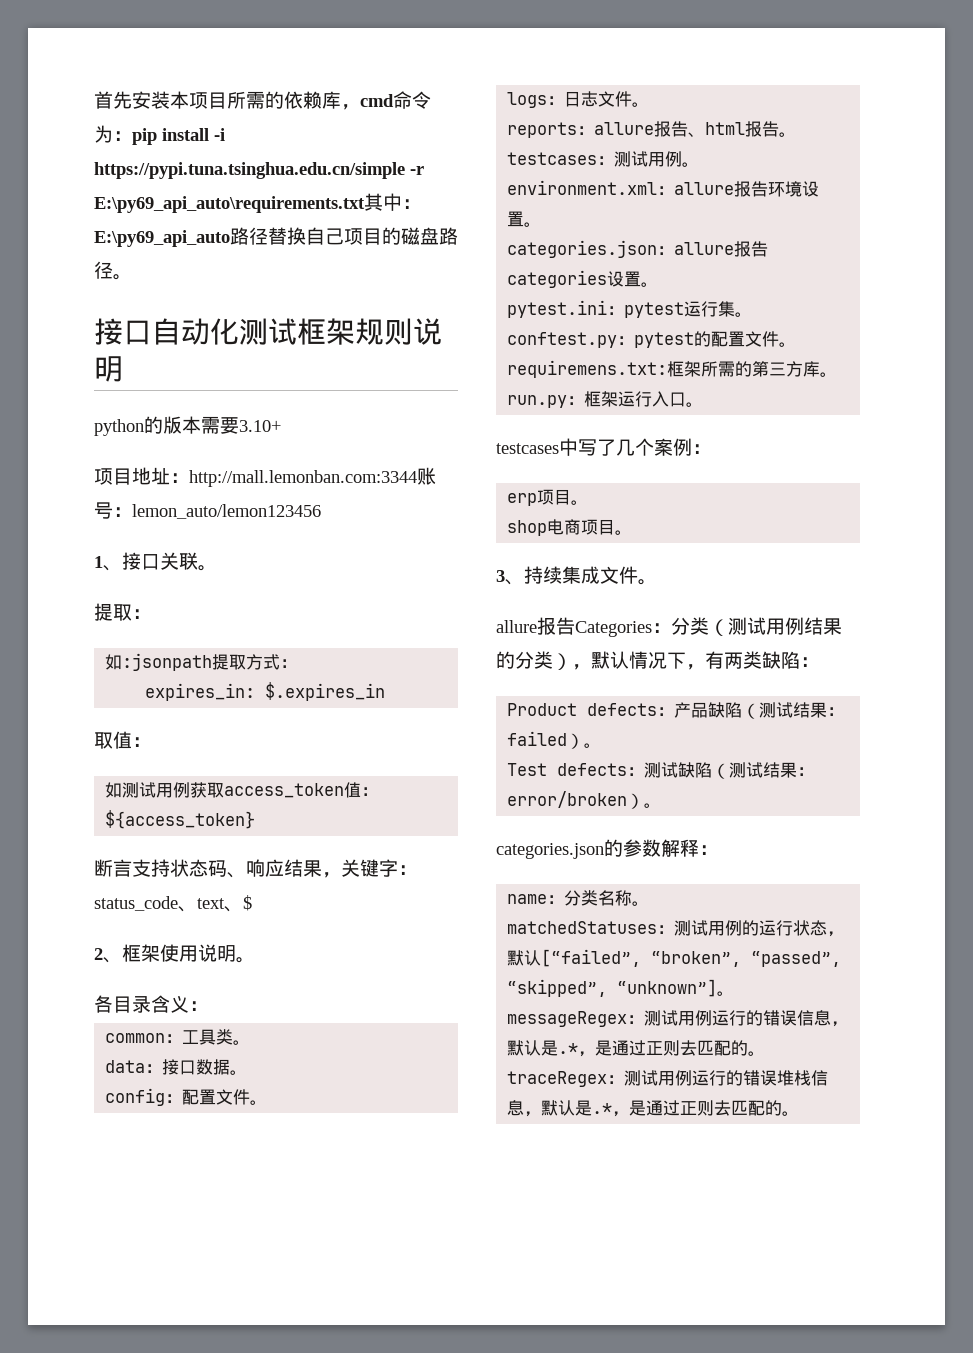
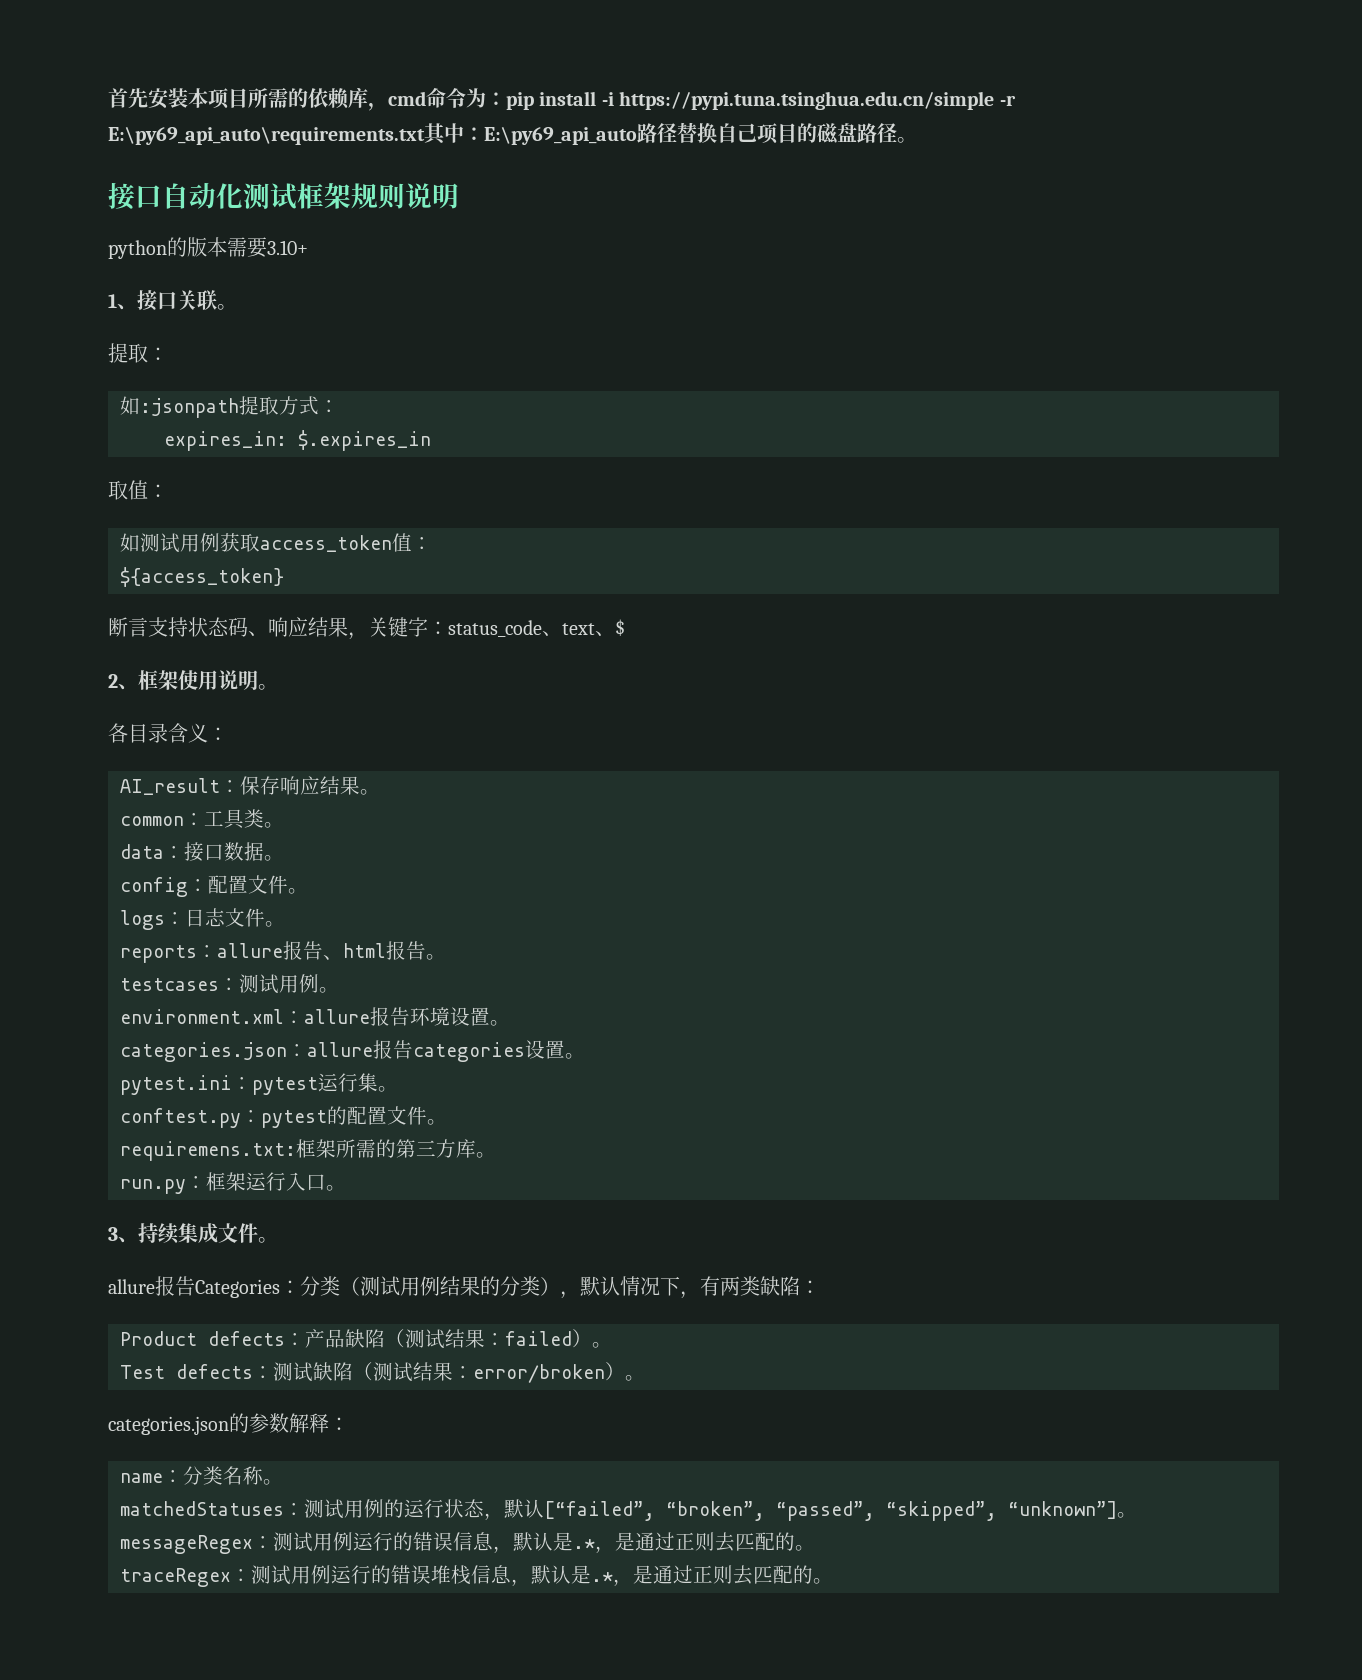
- 项目地址：http://mall.lemonban.com:3344账号：lemon_auto/lemon123456
+ AI_result：保存响应结果。
- testcases中写了几个案例：
- erp项目。
- shop电商项目。

